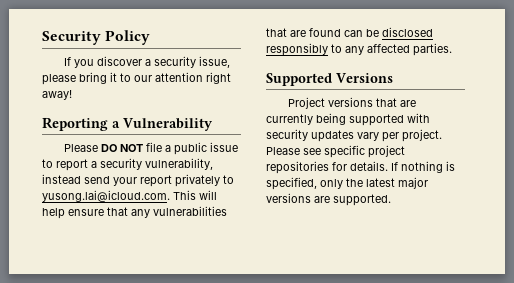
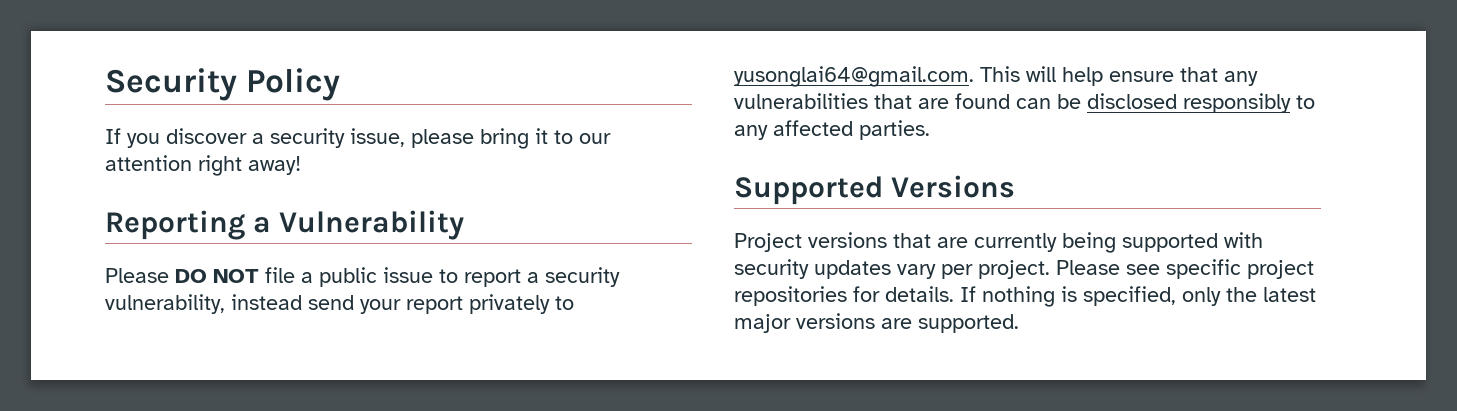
- Please DO NOT file a public issue to report a security vulnerability, instead send your report privately to yusong.lai@icloud.com. This will help ensure that any vulnerabilities that are found can be disclosed responsibly to any affected parties.
+ Please DO NOT file a public issue to report a security vulnerability, instead send your report privately to yusonglai64@gmail.com. This will help ensure that any vulnerabilities that are found can be disclosed responsibly to any affected parties.

